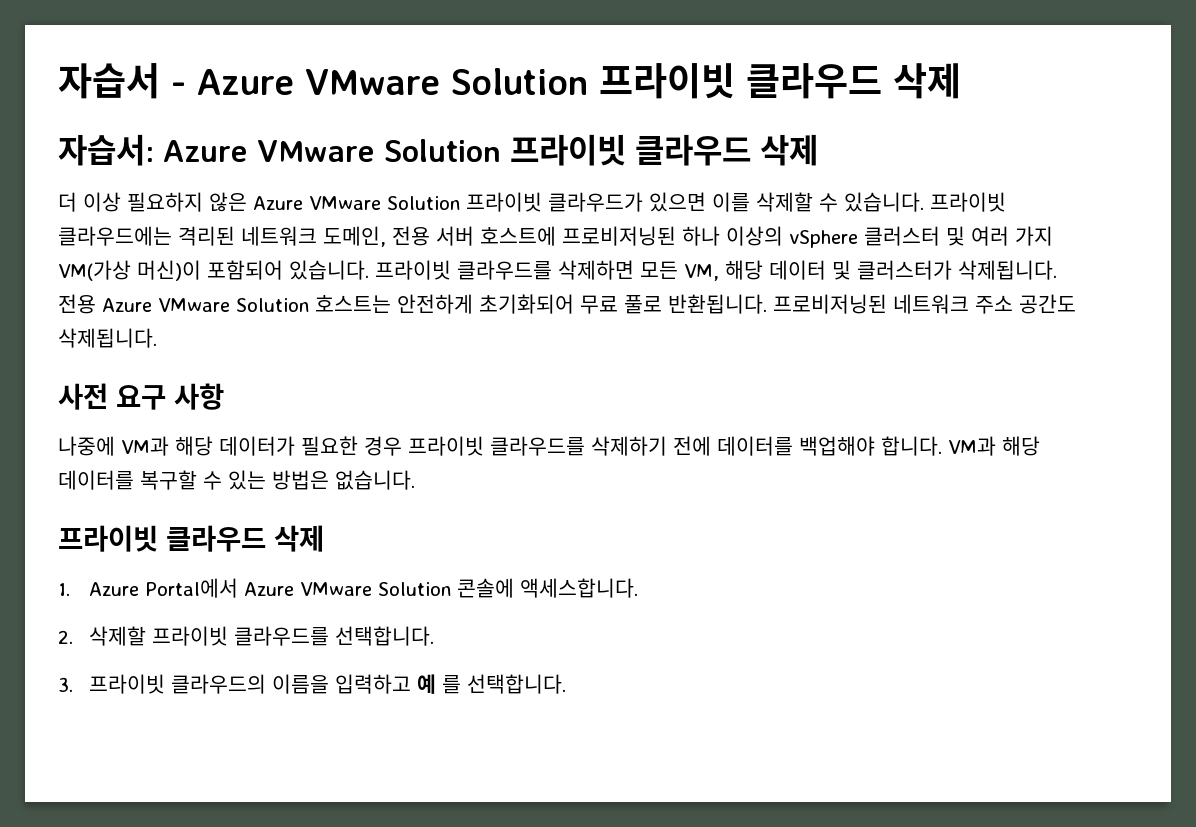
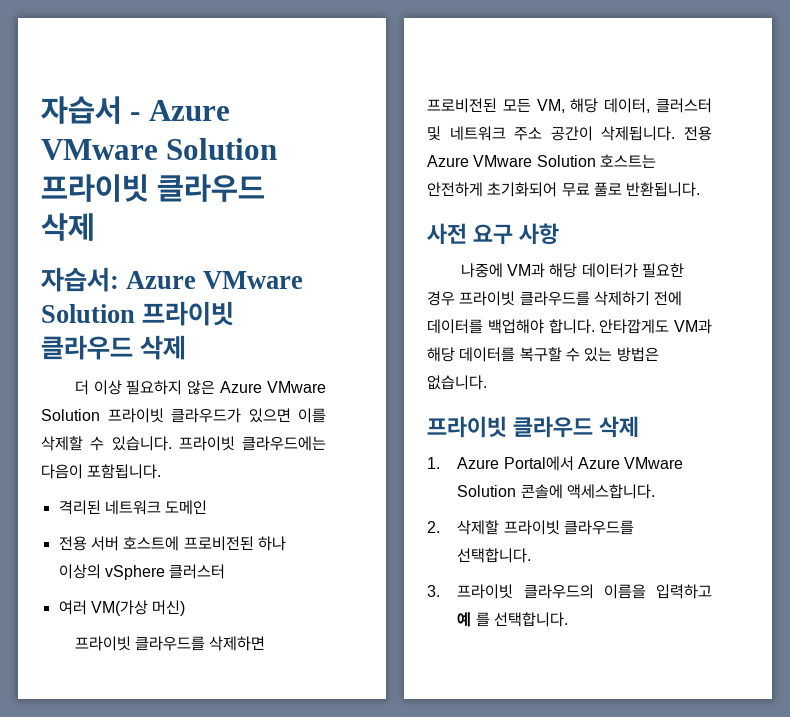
- 프라이빗 클라우드에는 격리된 네트워크 도메인, 전용 서버 호스트에 프로비저닝된 하나 이상의 vSphere 클러스터 및 여러 가지 VM(가상 머신)이 포함되어 있습니다. 프라이빗 클라우드를 삭제하면 모든 VM, 해당 데이터 및 클러스터가 삭제됩니다.
+ 프라이빗 클라우드에는 다음이 포함됩니다.
+ 격리된 네트워크 도메인
+ 전용 서버 호스트에 프로비전된 하나 이상의 vSphere 클러스터
+ 여러 VM(가상 머신)
+ 프라이빗 클라우드를 삭제하면 프로비전된 모든 VM, 해당 데이터, 클러스터 및 네트워크 주소 공간이 삭제됩니다.
- 프로비저닝된 네트워크 주소 공간도 삭제됩니다.
- VM과 해당 데이터를 복구할 수 있는 방법은 없습니다.
+ 안타깝게도 VM과 해당 데이터를 복구할 수 있는 방법은 없습니다.

